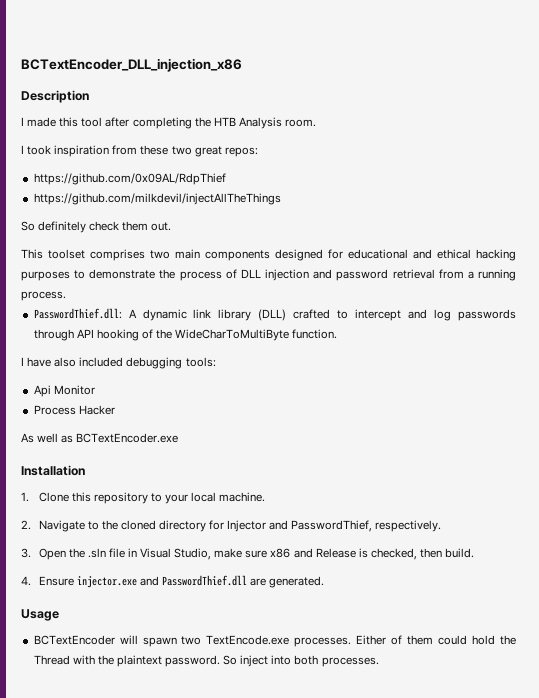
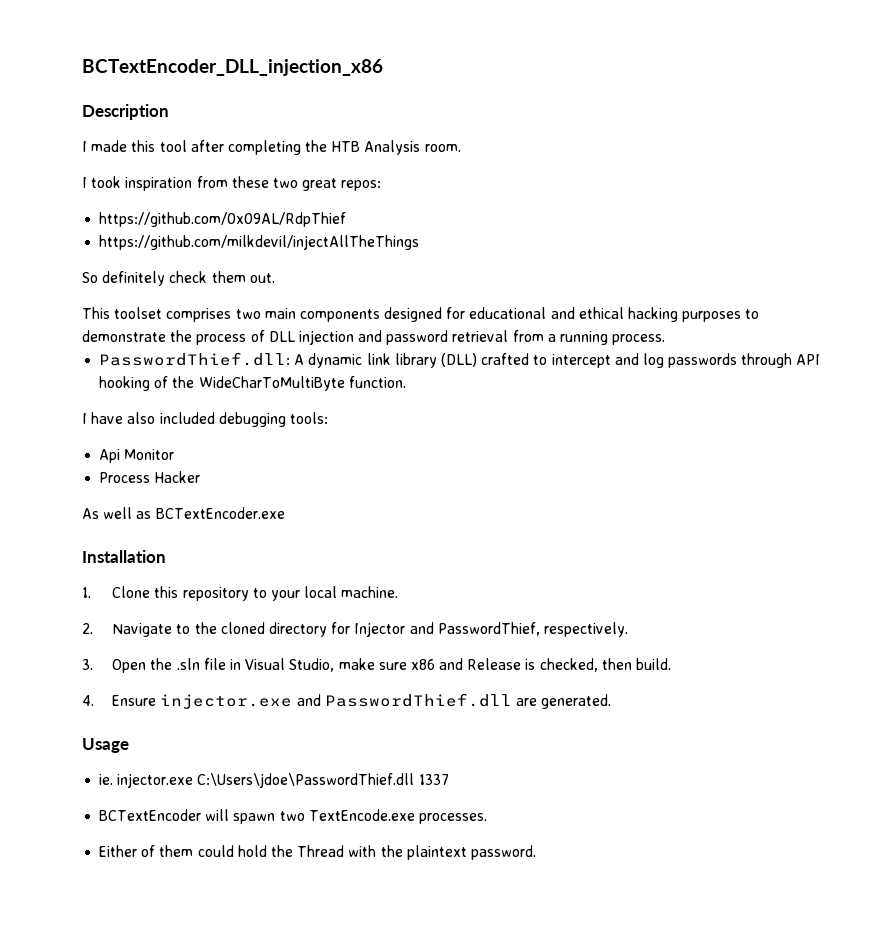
+ ie. injector.exe C:\Users\jdoe\PasswordThief.dll 1337
- BCTextEncoder will spawn two TextEncode.exe processes. Either of them could hold the Thread with the plaintext password. So inject into both processes.
+ BCTextEncoder will spawn two TextEncode.exe processes.
+ Either of them could hold the Thread with the plaintext password.

